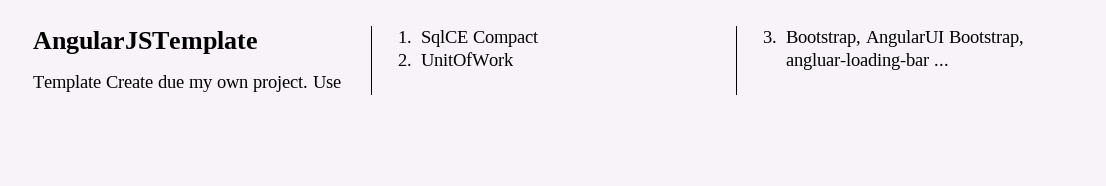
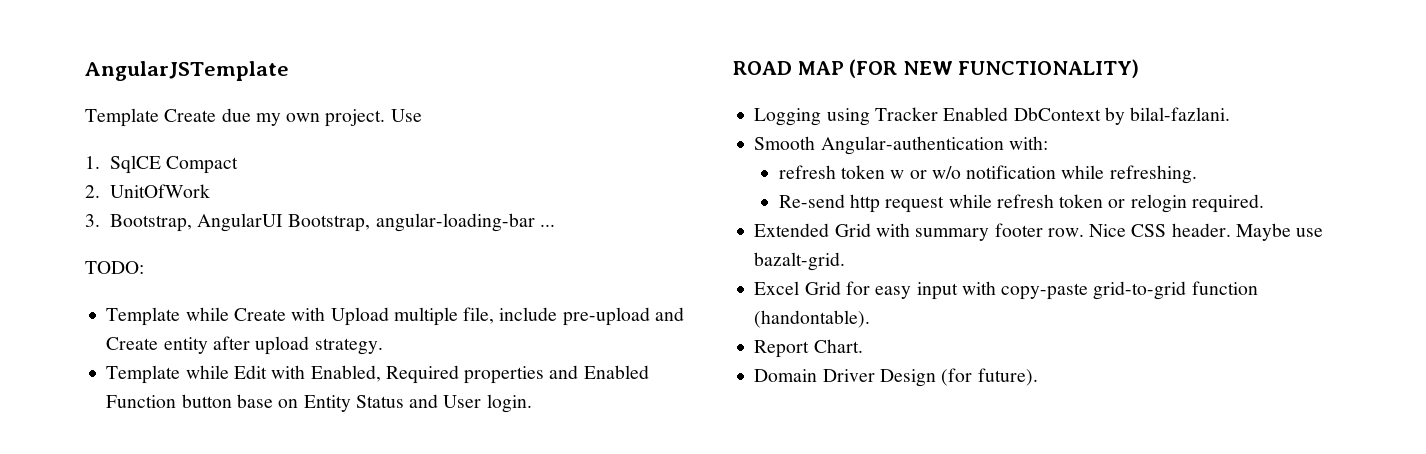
- 3. Bootstrap, AngularUI Bootstrap, angluar-loading-bar ...
+ 3. Bootstrap, AngularUI Bootstrap, angular-loading-bar ...
+ TODO:
+ Template while Create with Upload multiple file, include pre-upload and Create entity after upload strategy.
+ Template while Edit with Enabled, Required properties and Enabled Function button base on Entity Status and User login.
+ ROAD MAP (FOR NEW FUNCTIONALITY)
+ Logging using Tracker Enabled DbContext by bilal-fazlani.
+ Smooth Angular-authentication with:
+ refresh token w or w/o notification while refreshing.
+ Re-send http request while refresh token or relogin required.
+ Extended Grid with summary footer row. Nice CSS header. Maybe use bazalt-grid.
+ Excel Grid for easy input with copy-paste grid-to-grid function (handontable).
+ Report Chart.
+ Domain Driver Design (for future).

